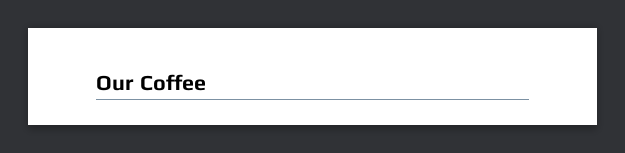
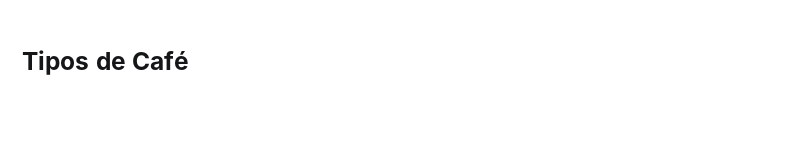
- Our Coffee
+ Tipos de Café

